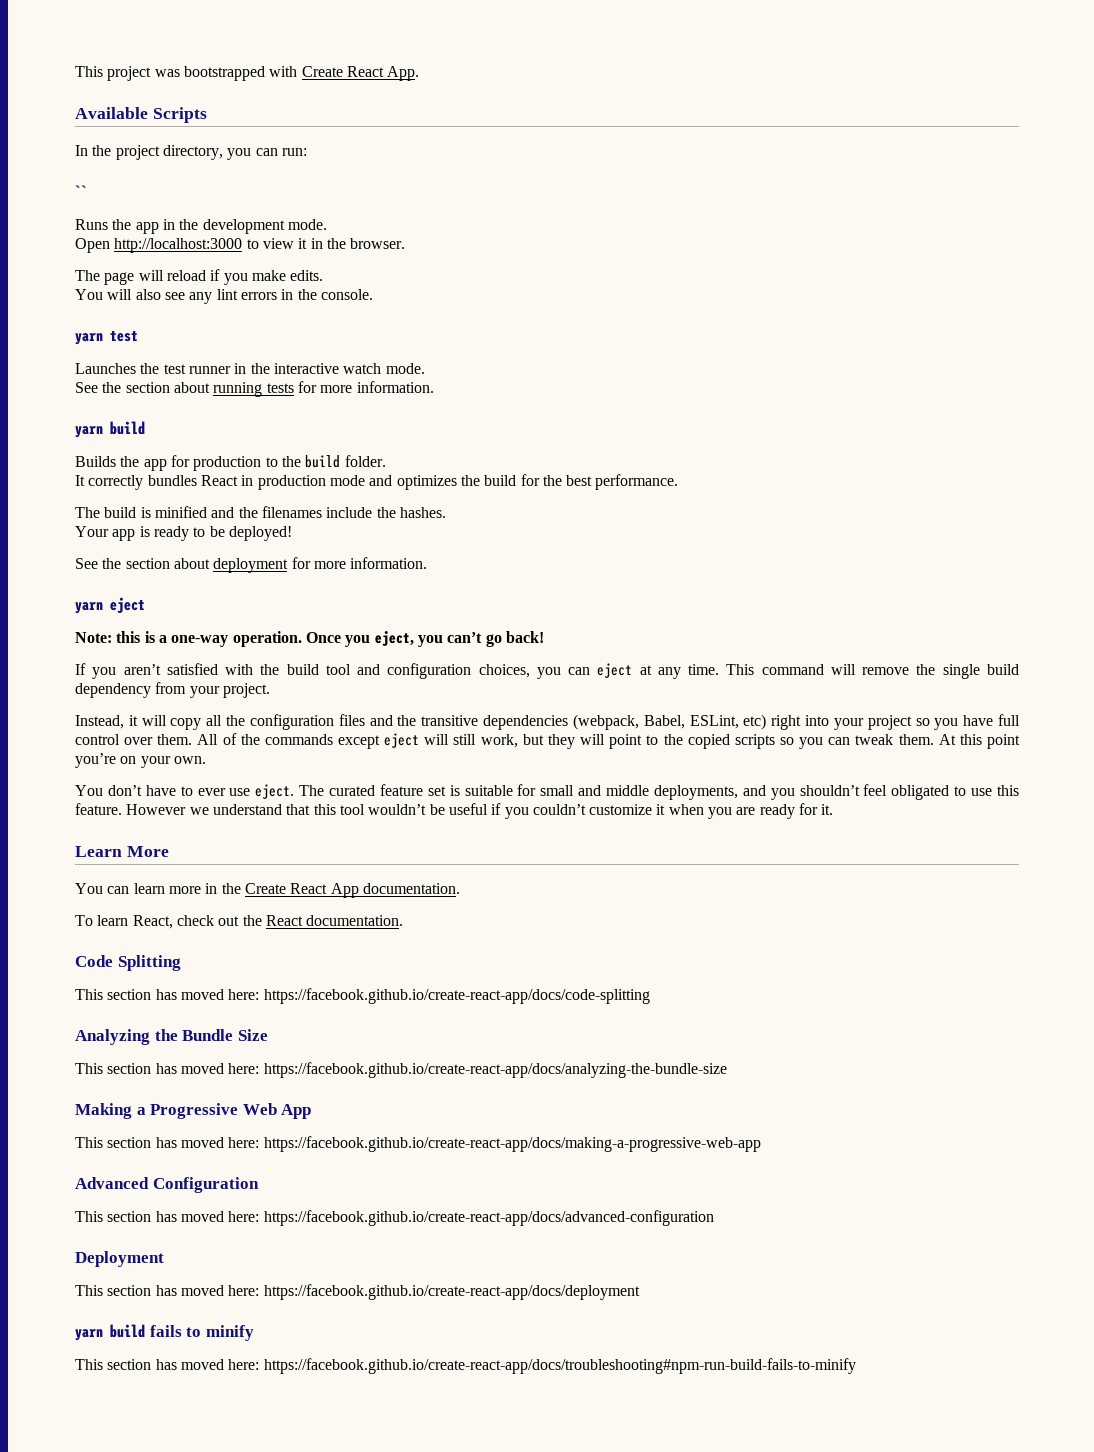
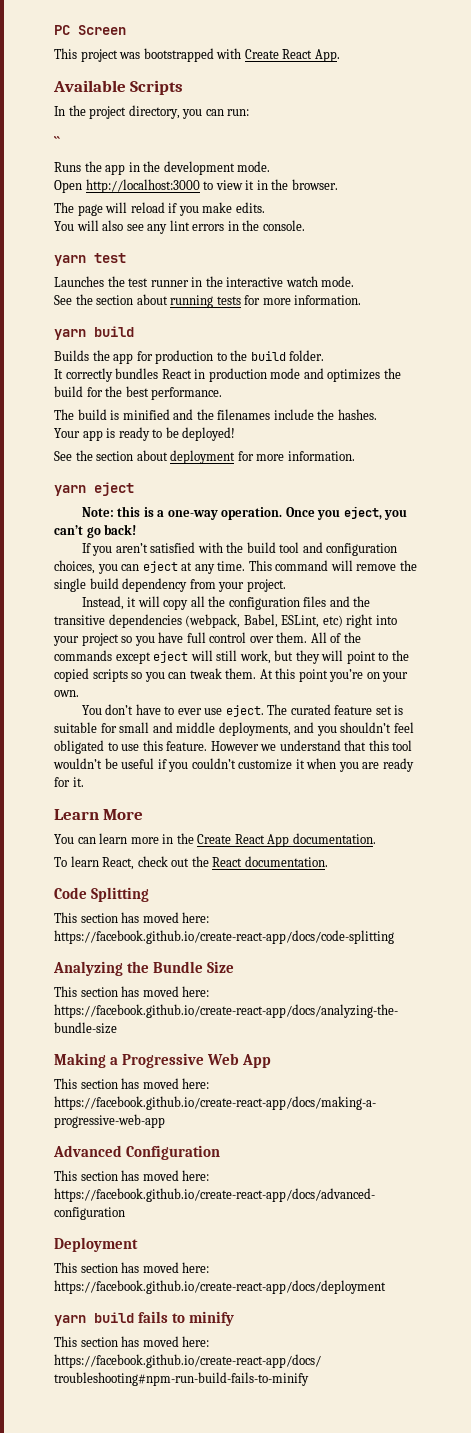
+ PC Screen

